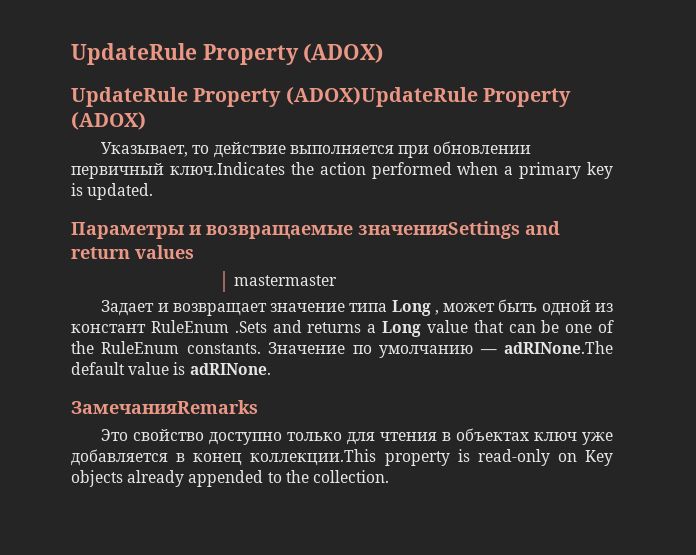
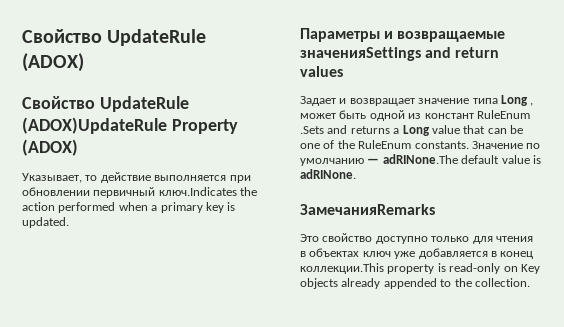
- UpdateRule Property (ADOX)
- UpdateRule Property (ADOX)UpdateRule Property (ADOX)
+ Свойство UpdateRule (ADOX)
+ Свойство UpdateRule (ADOX)UpdateRule Property (ADOX)
- mastermaster

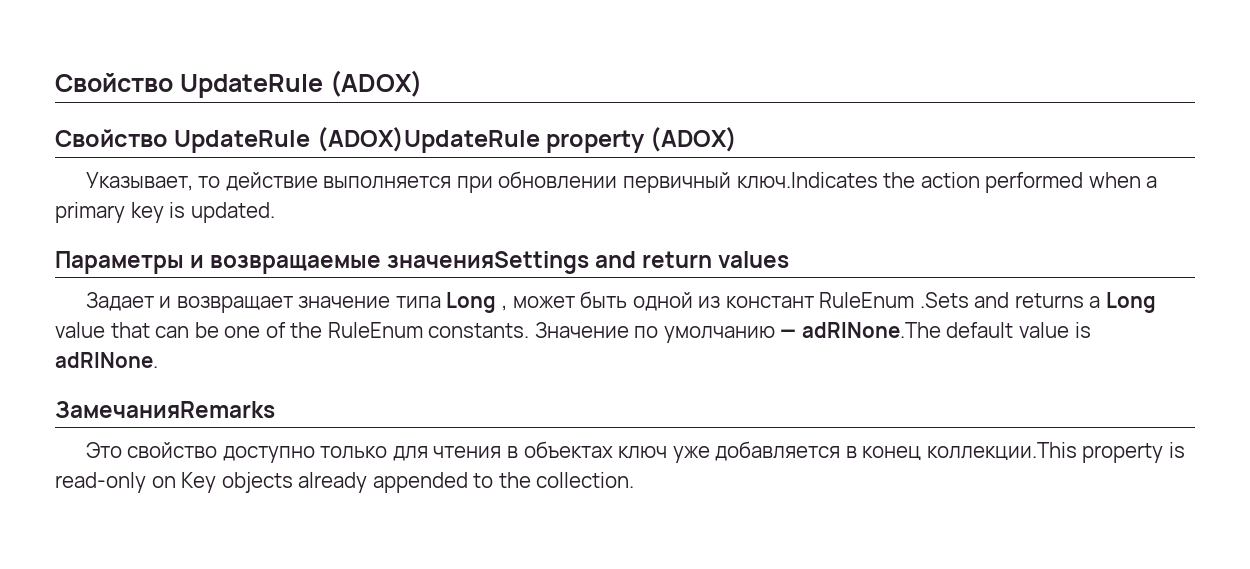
- Свойство UpdateRule (ADOX)UpdateRule Property (ADOX)
+ Свойство UpdateRule (ADOX)UpdateRule property (ADOX)

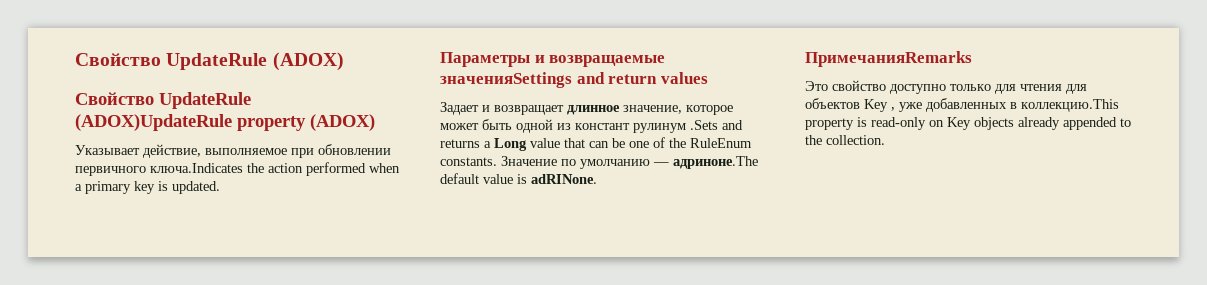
- Указывает, то действие выполняется при обновлении первичный ключ.Indicates the action performed when a primary key is updated.
+ Указывает действие, выполняемое при обновлении первичного ключа.Indicates the action performed when a primary key is updated.
- Задает и возвращает значение типа Long , может быть одной из констант RuleEnum .Sets and returns a Long value that can be one of the RuleEnum constants.
+ Задает и возвращает длинное значение, которое может быть одной из констант рулинум .Sets and returns a Long value that can be one of the RuleEnum constants.
- Значение по умолчанию — adRINone.The default value is adRINone.
+ Значение по умолчанию — адриноне.The default value is adRINone.
- ЗамечанияRemarks
+ ПримечанияRemarks
- Это свойство доступно только для чтения в объектах ключ уже добавляется в конец коллекции.This property is read-only on Key objects already appended to the collection.
+ Это свойство доступно только для чтения для объектов Key , уже добавленных в коллекцию.This property is read-only on Key objects already appended to the collection.

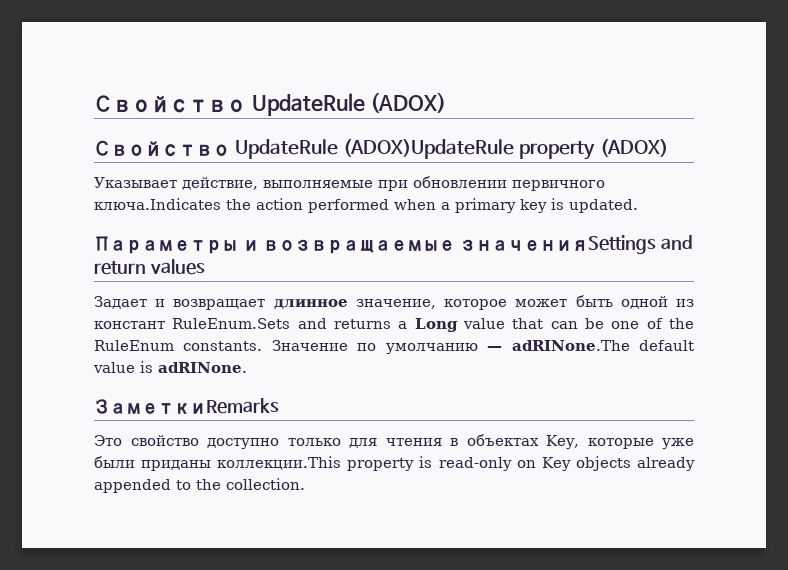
- Указывает действие, выполняемое при обновлении первичного ключа.Indicates the action performed when a primary key is updated.
+ Указывает действие, выполняемые при обновлении первичного ключа.Indicates the action performed when a primary key is updated.
- Задает и возвращает длинное значение, которое может быть одной из констант рулинум .Sets and returns a Long value that can be one of the RuleEnum constants.
+ Задает и возвращает длинное значение, которое может быть одной из констант RuleEnum.Sets and returns a Long value that can be one of the RuleEnum constants.
- Значение по умолчанию — адриноне.The default value is adRINone.
+ Значение по умолчанию — adRINone.The default value is adRINone.
- ПримечанияRemarks
+ ЗаметкиRemarks
- Это свойство доступно только для чтения для объектов Key , уже добавленных в коллекцию.This property is read-only on Key objects already appended to the collection.
+ Это свойство доступно только для чтения в объектах Key, которые уже были приданы коллекции.This property is read-only on Key objects already appended to the collection.

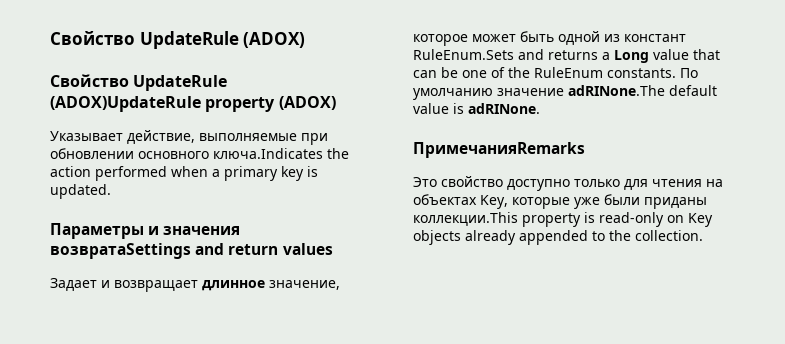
- Указывает действие, выполняемые при обновлении первичного ключа.Indicates the action performed when a primary key is updated.
+ Указывает действие, выполняемые при обновлении основного ключа.Indicates the action performed when a primary key is updated.
- Параметры и возвращаемые значенияSettings and return values
+ Параметры и значения возвратаSettings and return values
- Значение по умолчанию — adRINone.The default value is adRINone.
+ По умолчанию значение adRINone.The default value is adRINone.
- ЗаметкиRemarks
+ ПримечанияRemarks
- Это свойство доступно только для чтения в объектах Key, которые уже были приданы коллекции.This property is read-only on Key objects already appended to the collection.
+ Это свойство доступно только для чтения на объектах Key, которые уже были приданы коллекции.This property is read-only on Key objects already appended to the collection.

